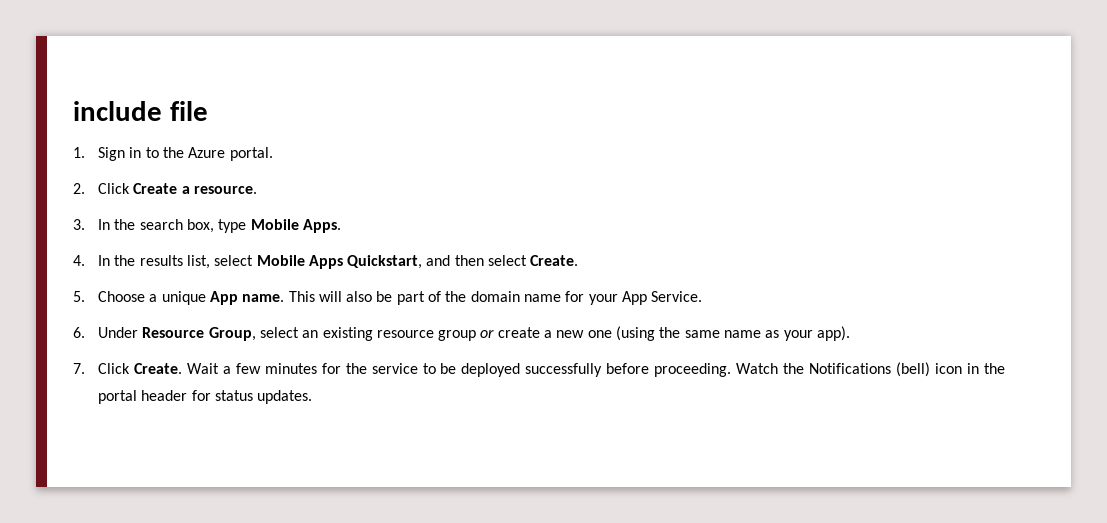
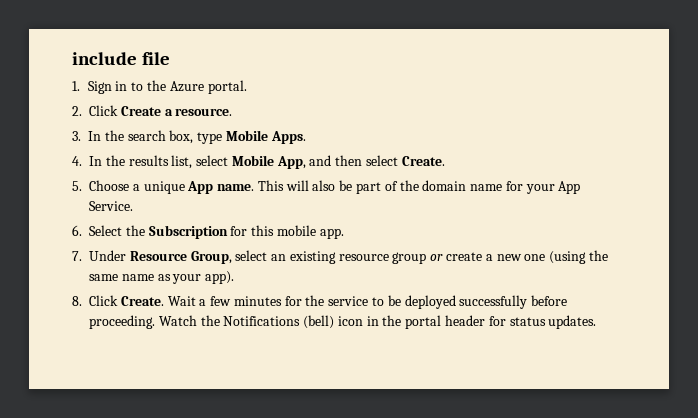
- 4. In the results list, select Mobile Apps Quickstart, and then select Create.
+ 4. In the results list, select Mobile App, and then select Create.
- 6. Under Resource Group, select an existing resource group or create a new one (using the same name as your app).
+ 6. Select the Subscription for this mobile app.
+ 7. Under Resource Group, select an existing resource group or create a new one (using the same name as your app).
- 7. Click Create.
+ 8. Click Create.

